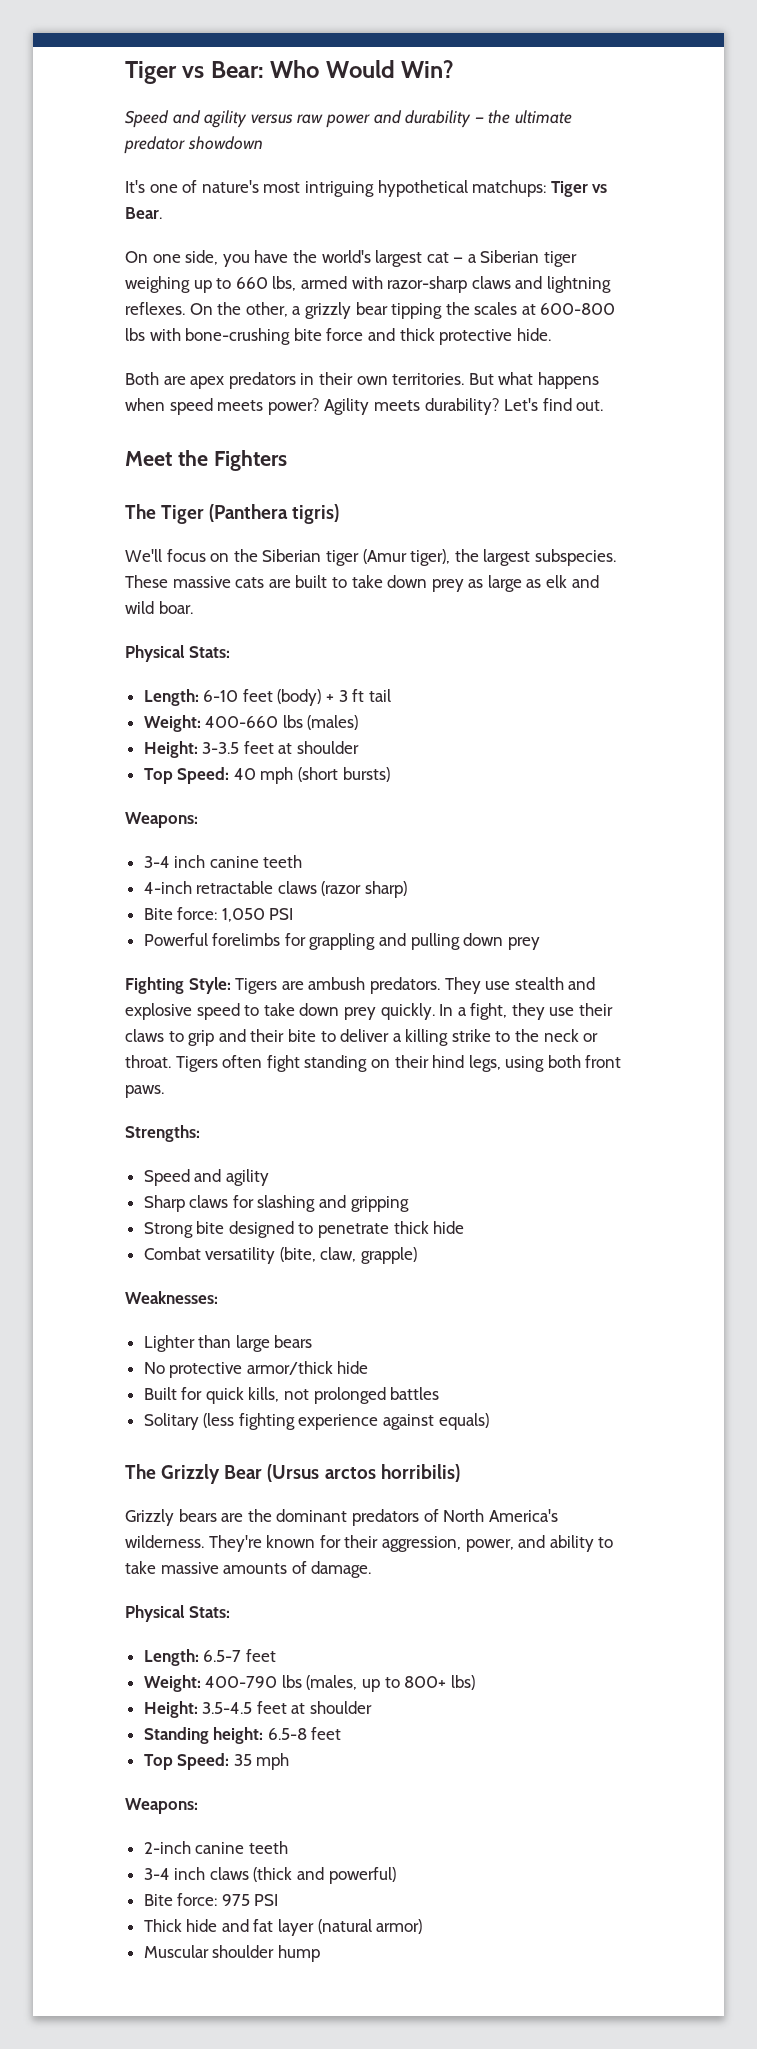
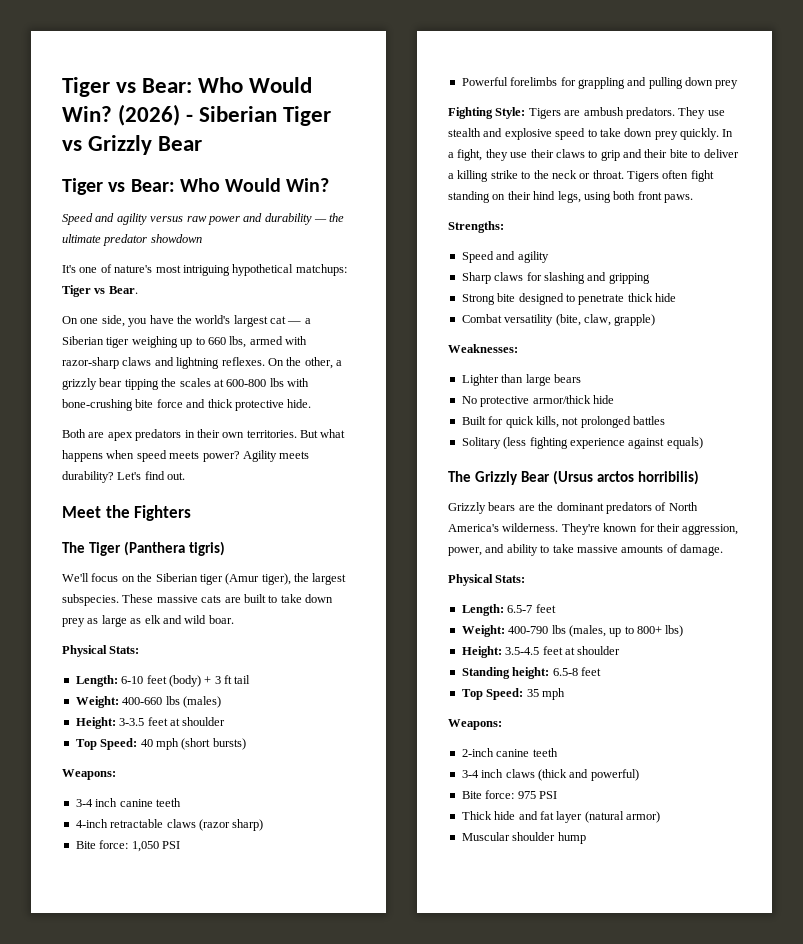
+ Tiger vs Bear: Who Would Win? (2026) - Siberian Tiger vs Grizzly Bear

